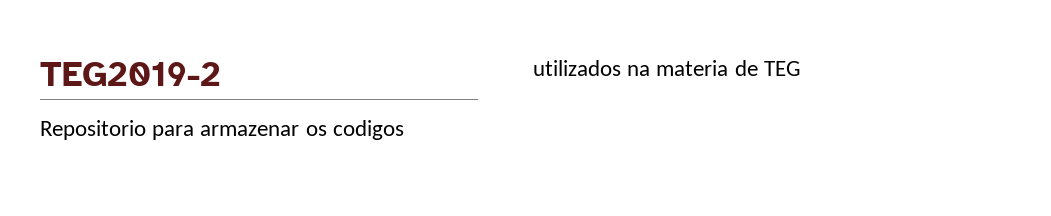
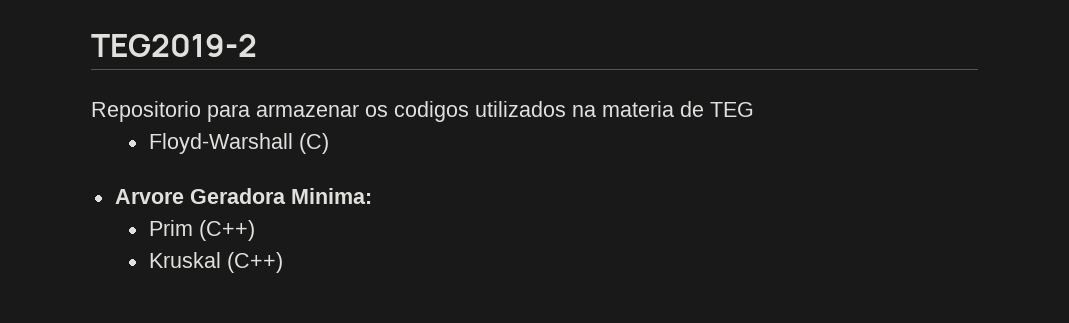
+ Floyd-Warshall (C)
+ Arvore Geradora Minima:
+ Prim (C++)
+ Kruskal (C++)

